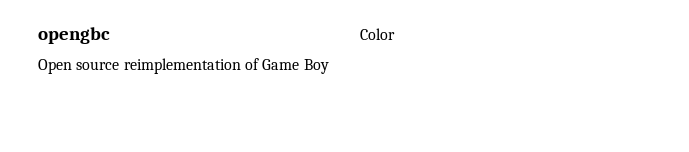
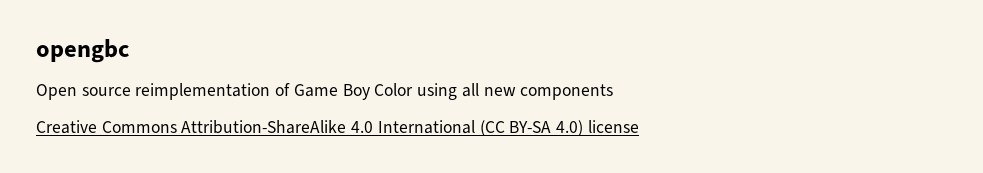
- Open source reimplementation of Game Boy Color
+ Open source reimplementation of Game Boy Color using all new components
+ Creative Commons Attribution-ShareAlike 4.0 International (CC BY-SA 4.0) license

